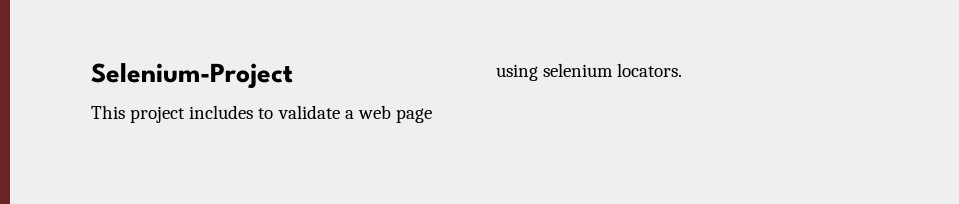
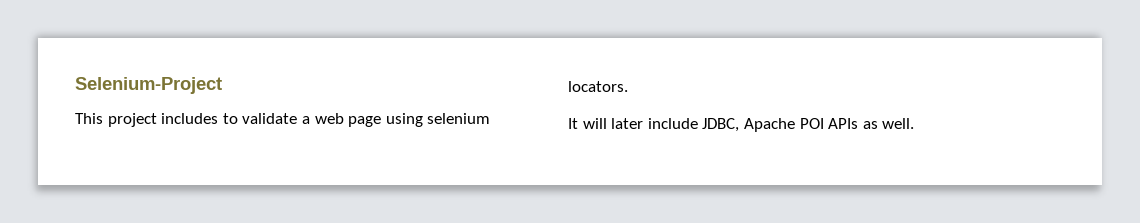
+ It will later include JDBC, Apache POI APIs as well.

